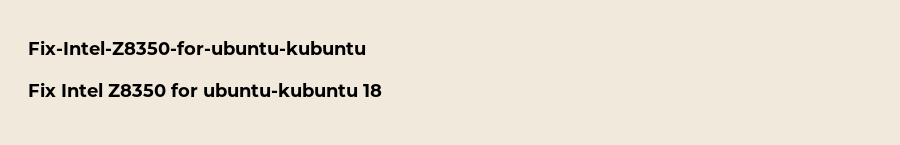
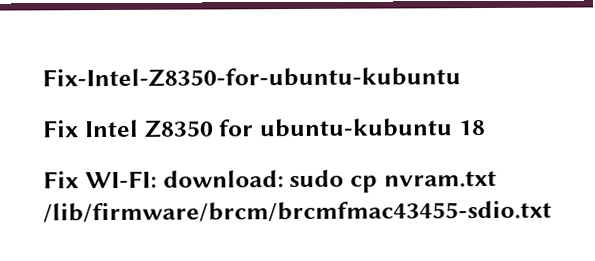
+ Fix WI-FI: download: sudo cp nvram.txt /lib/firmware/brcm/brcmfmac43455-sdio.txt

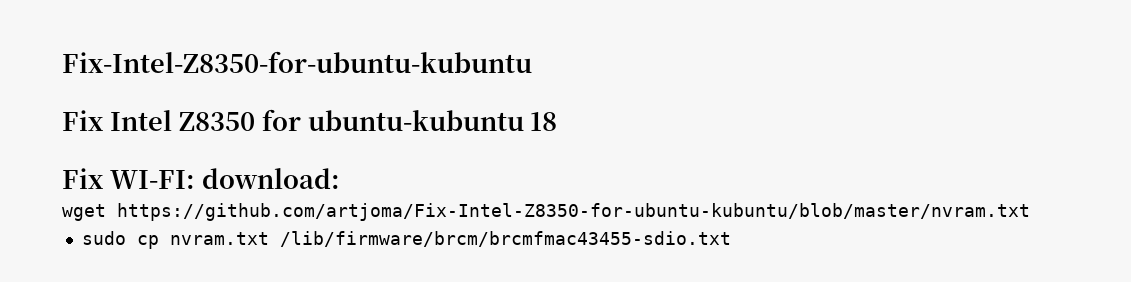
- Fix WI-FI: download: sudo cp nvram.txt /lib/firmware/brcm/brcmfmac43455-sdio.txt
+ Fix WI-FI: download:
+ wget https://github.com/artjoma/Fix-Intel-Z8350-for-ubuntu-kubuntu/blob/master/nvram.txt
+ sudo cp nvram.txt /lib/firmware/brcm/brcmfmac43455-sdio.txt

